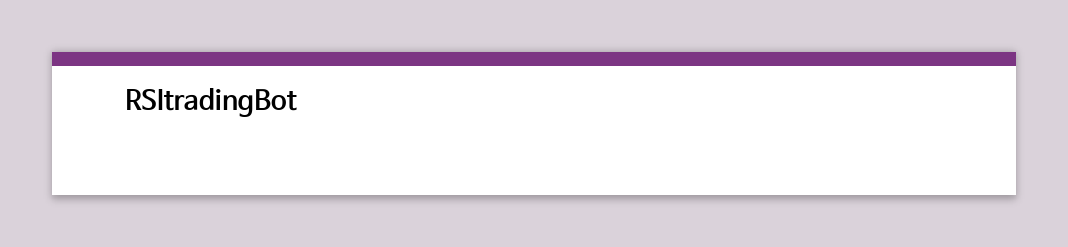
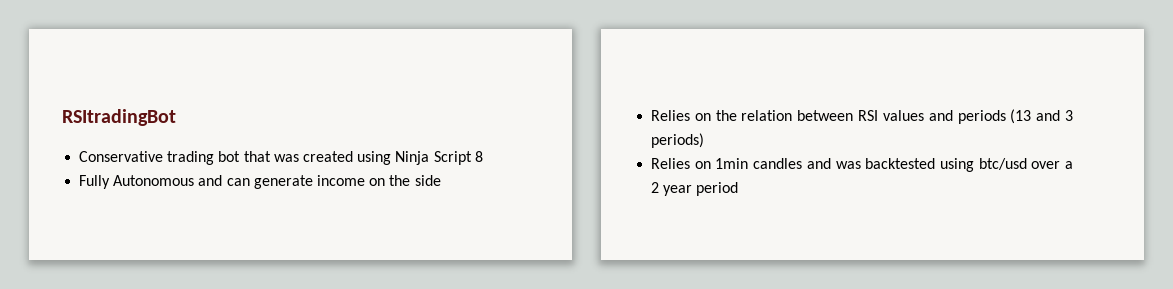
+ Conservative trading bot that was created using Ninja Script 8
+ Fully Autonomous and can generate income on the side
+ Relies on the relation between RSI values and periods (13 and 3 periods)
+ Relies on 1min candles and was backtested using btc/usd over a 2 year period

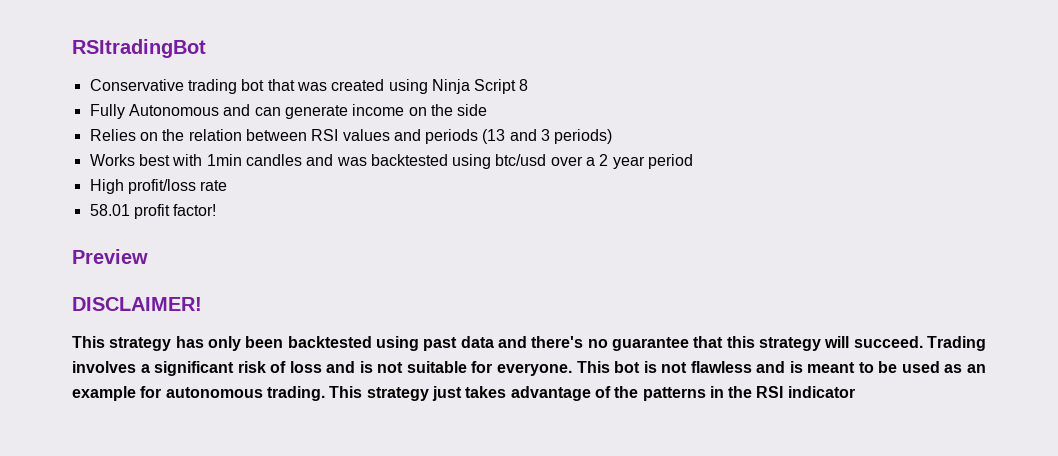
- Relies on 1min candles and was backtested using btc/usd over a 2 year period
+ Works best with 1min candles and was backtested using btc/usd over a 2 year period
+ High profit/loss rate
+ 58.01 profit factor!
+ Preview
+ DISCLAIMER!
+ This strategy has only been backtested using past data and there's no guarantee that this strategy will succeed. Trading involves a significant risk of loss and is not suitable for everyone. This bot is not flawless and is meant to be used as an example for autonomous trading. This strategy just takes advantage of the patterns in the RSI indicator

